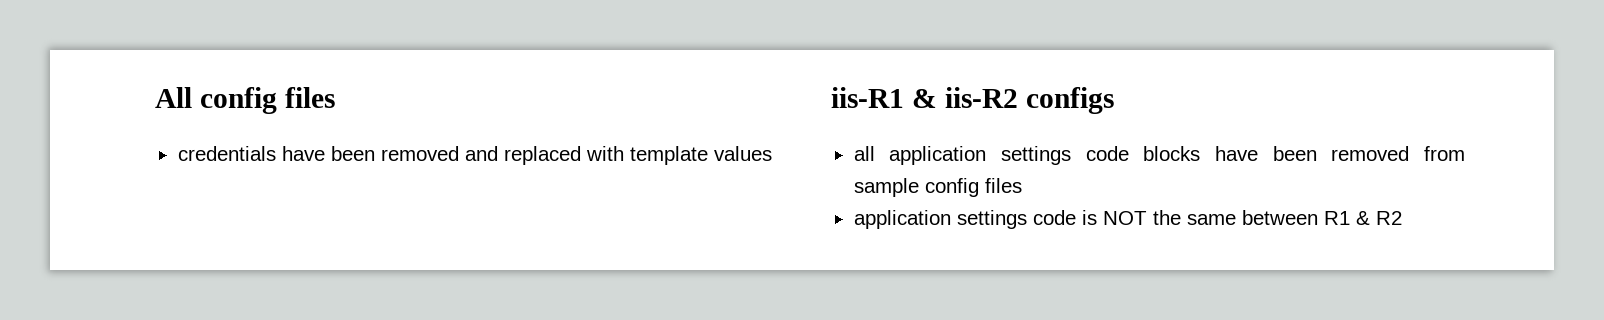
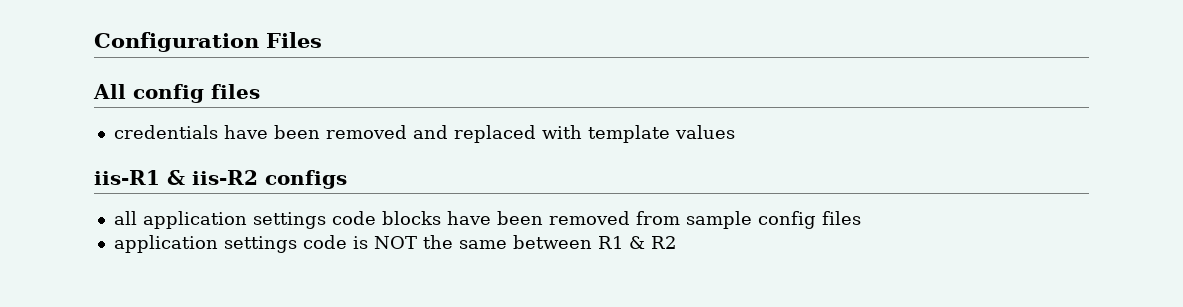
+ Configuration Files

